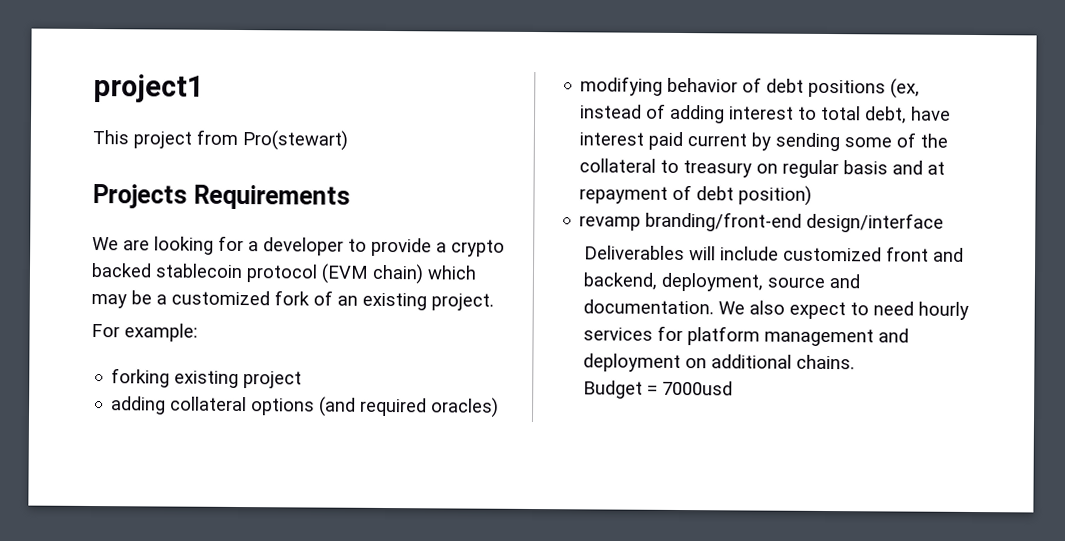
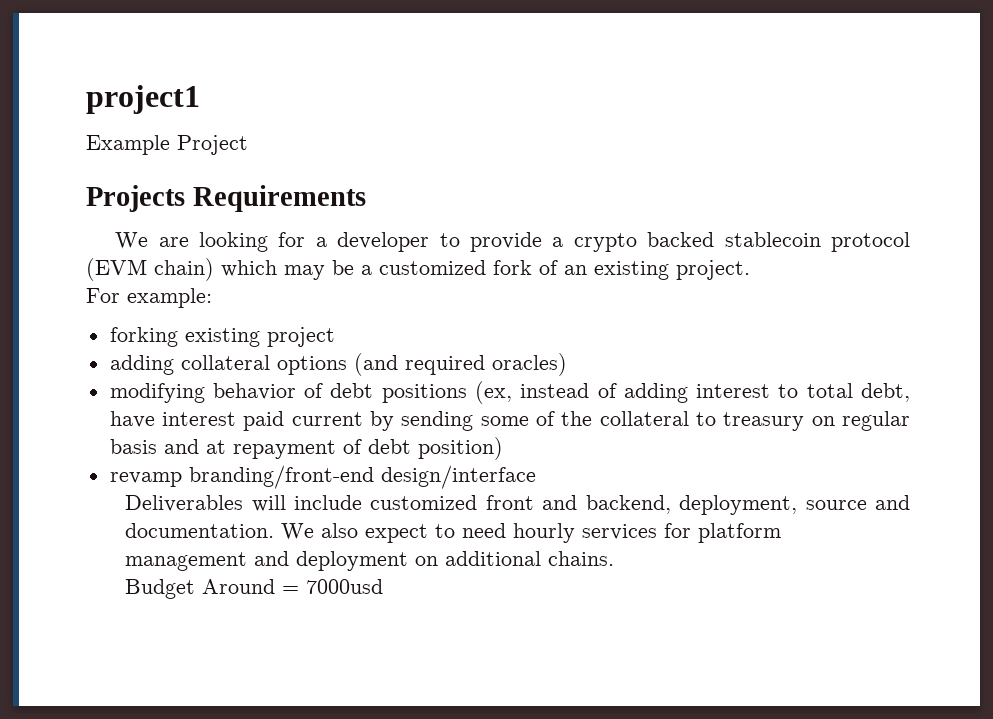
- This project from Pro(stewart)
+ Example Project
- Budget = 7000usd
+ Budget Around = 7000usd

